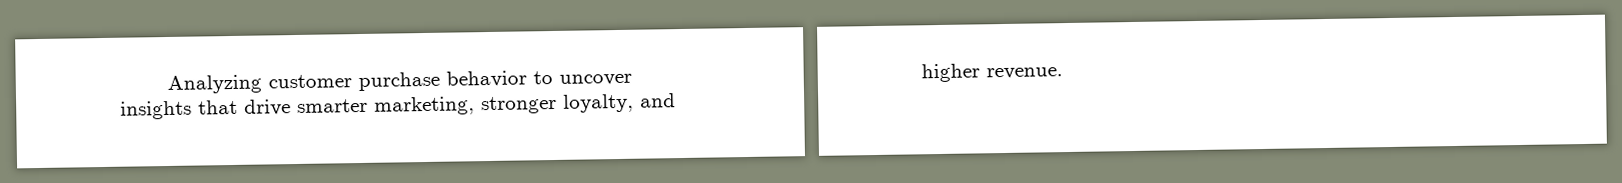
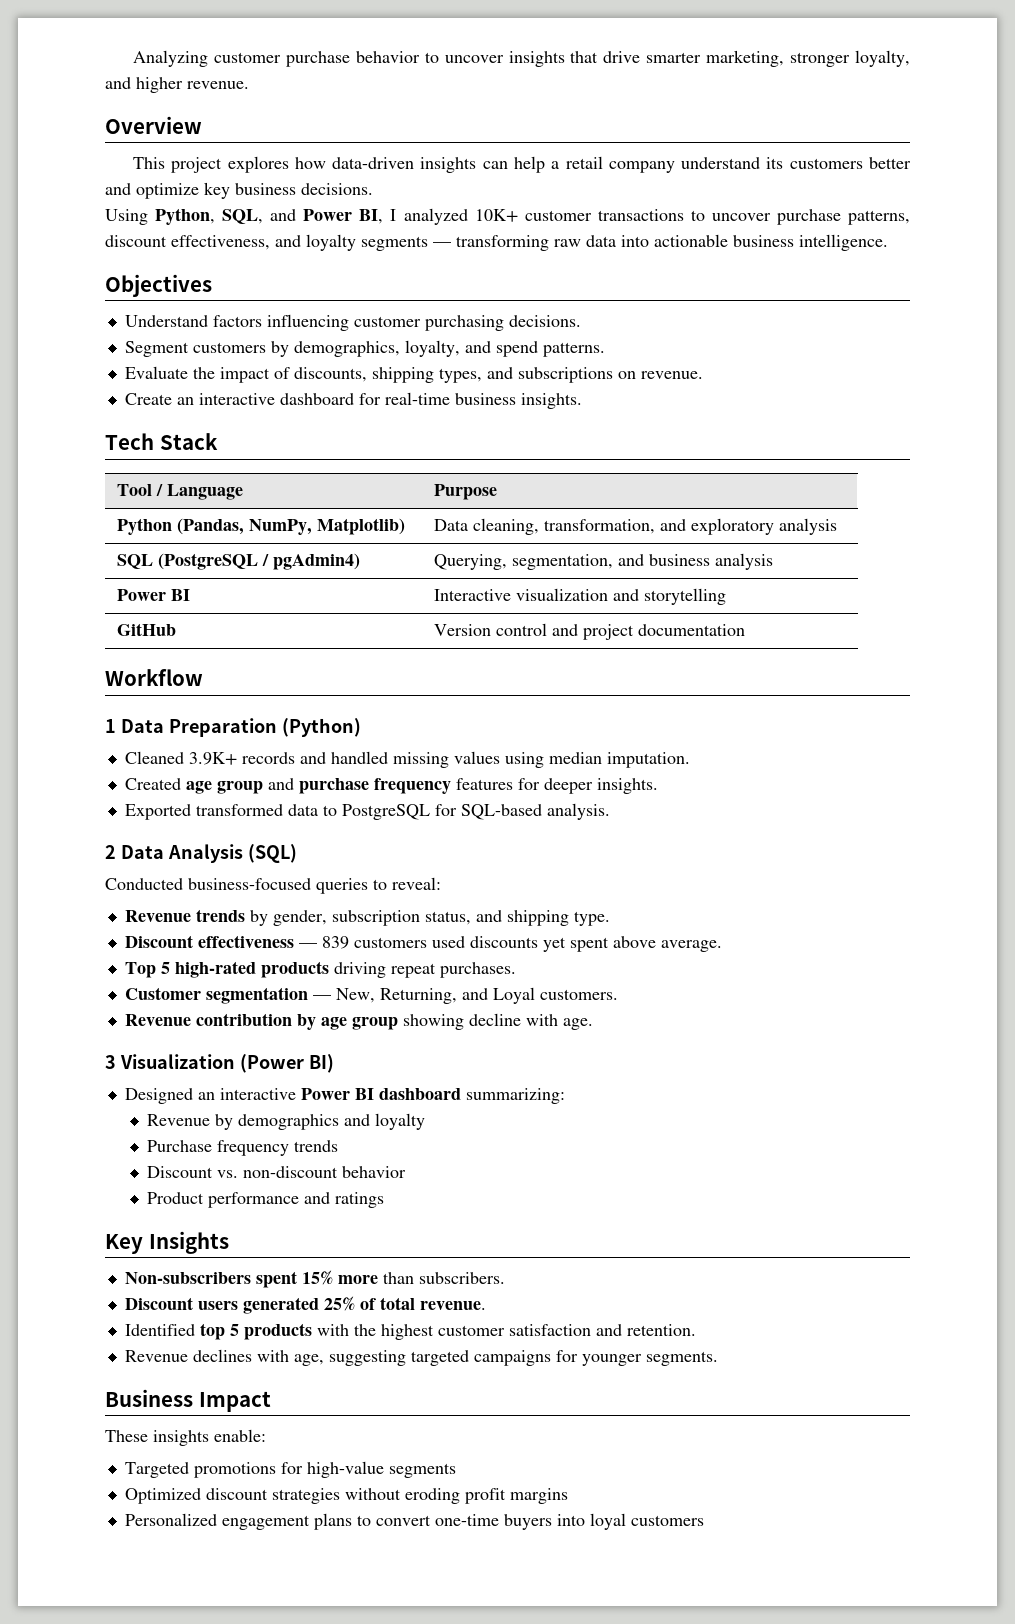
+ Overview
+ This project explores how data-driven insights can help a retail company understand its customers better and optimize key business decisions.
+ Using Python, SQL, and Power BI, I analyzed 10K+ customer transactions to uncover purchase patterns, discount effectiveness, and loyalty segments — transforming raw data into actionable business intelligence.
+ Objectives
+ Understand factors influencing customer purchasing decisions.
+ Segment customers by demographics, loyalty, and spend patterns.
+ Evaluate the impact of discounts, shipping types, and subscriptions on revenue.
+ Create an interactive dashboard for real-time business insights.
+ Tech Stack
+ Tool / Language | Purpose
+ Python (Pandas, NumPy, Matplotlib) | Data cleaning, transformation, and exploratory analysis
+ SQL (PostgreSQL / pgAdmin4) | Querying, segmentation, and business analysis
+ Power BI | Interactive visualization and storytelling
+ GitHub | Version control and project documentation
+ Workflow
+ 1 Data Preparation (Python)
+ Cleaned 3.9K+ records and handled missing values using median imputation.
+ Created age group and purchase frequency features for deeper insights.
+ Exported transformed data to PostgreSQL for SQL-based analysis.
+ 2 Data Analysis (SQL)
+ Conducted business-focused queries to reveal:
+ Revenue trends by gender, subscription status, and shipping type.
+ Discount effectiveness — 839 customers used discounts yet spent above average.
+ Top 5 high-rated products driving repeat purchases.
+ Customer segmentation — New, Returning, and Loyal customers.
+ Revenue contribution by age group showing decline with age.
+ 3 Visualization (Power BI)
+ Designed an interactive Power BI dashboard summarizing:
+ Revenue by demographics and loyalty
+ Purchase frequency trends
+ Discount vs. non-discount behavior
+ Product performance and ratings
+ Key Insights
+ Non-subscribers spent 15% more than subscribers.
+ Discount users generated 25% of total revenue.
+ Identified top 5 products with the highest customer satisfaction and retention.
+ Revenue declines with age, suggesting targeted campaigns for younger segments.
+ Business Impact
+ These insights enable:
+ Targeted promotions for high-value segments
+ Optimized discount strategies without eroding profit margins
+ Personalized engagement plans to convert one-time buyers into loyal customers

